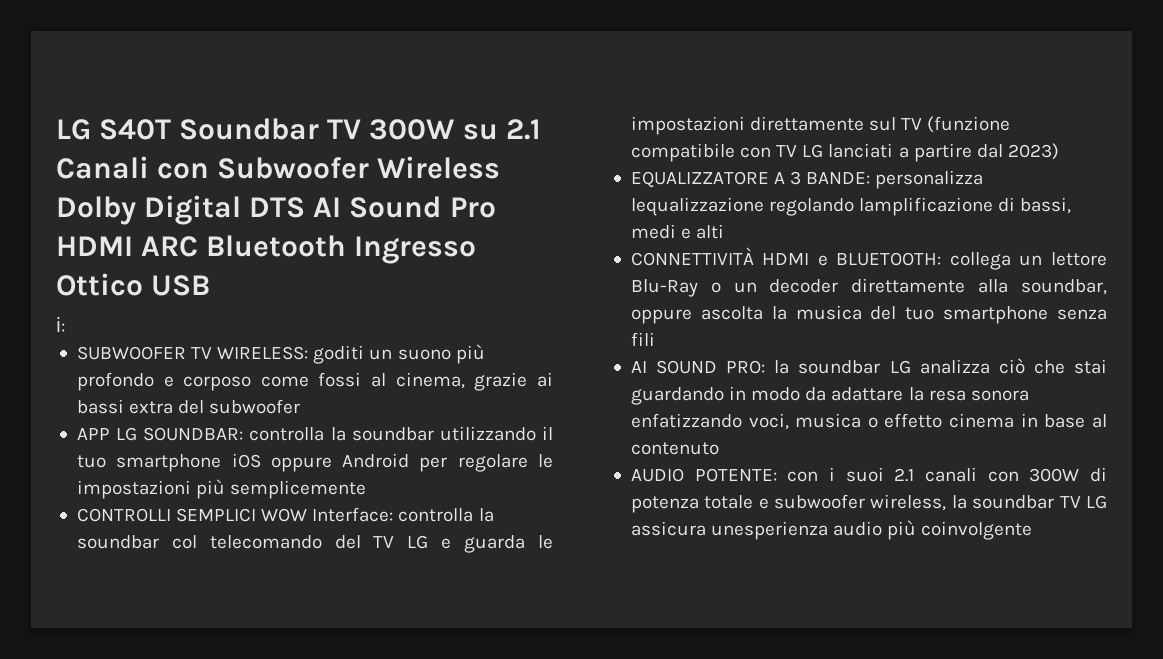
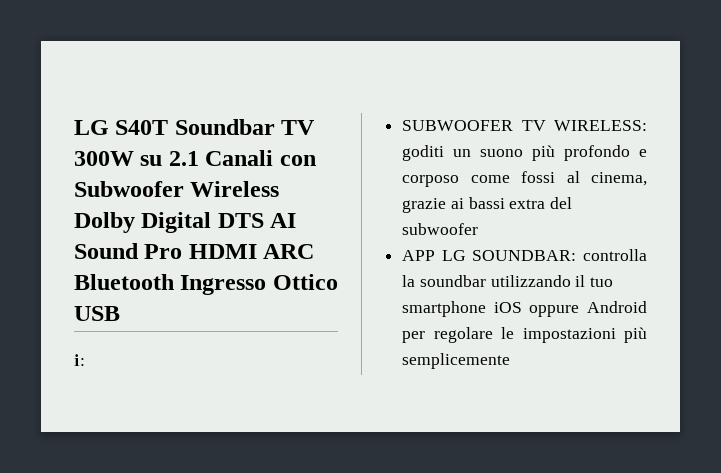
- CONTROLLI SEMPLICI WOW Interface: controlla la soundbar col telecomando del TV LG e guarda le impostazioni direttamente sul TV (funzione compatibile con TV LG lanciati a partire dal 2023)
- EQUALIZZATORE A 3 BANDE: personalizza lequalizzazione regolando lamplificazione di bassi, medi e alti
- CONNETTIVITÀ HDMI e BLUETOOTH: collega un lettore Blu-Ray o un decoder direttamente alla soundbar, oppure ascolta la musica del tuo smartphone senza fili
- AI SOUND PRO: la soundbar LG analizza ciò che stai guardando in modo da adattare la resa sonora enfatizzando voci, musica o effetto cinema in base al contenuto
- AUDIO POTENTE: con i suoi 2.1 canali con 300W di potenza totale e subwoofer wireless, la soundbar TV LG assicura unesperienza audio più coinvolgente

